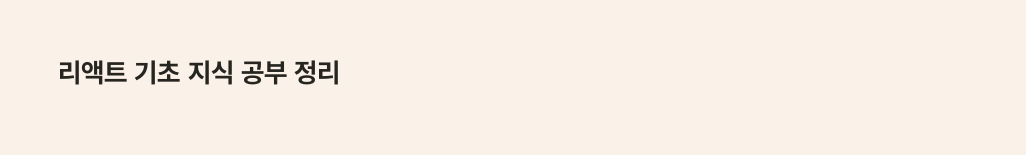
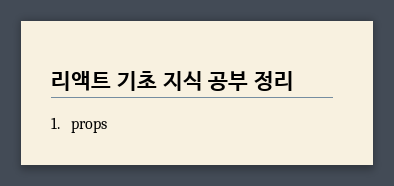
+ 1. props

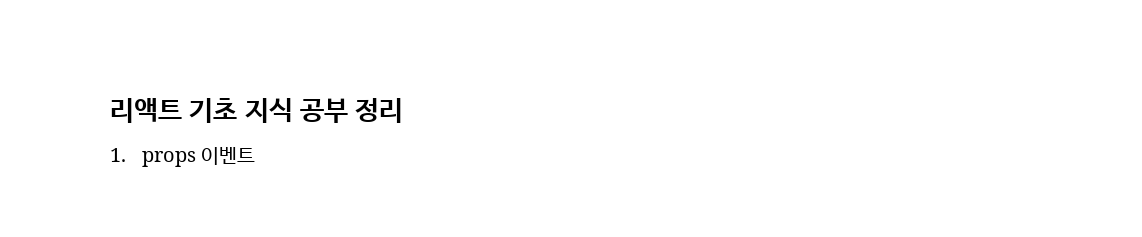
- 1. props
+ 1. props 이벤트

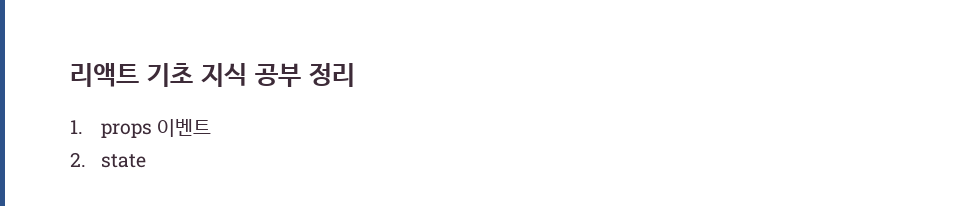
+ 2. state

